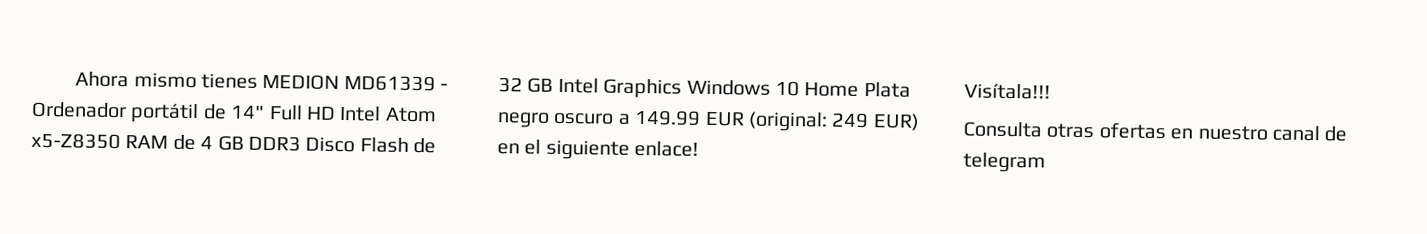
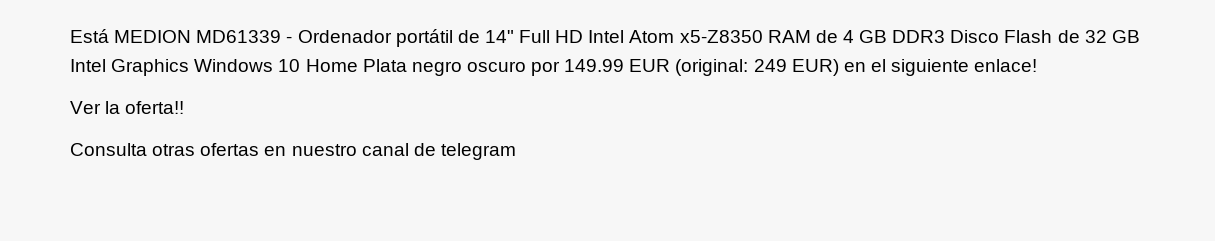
- Ahora mismo tienes MEDION MD61339 - Ordenador portátil de 14" Full HD Intel Atom x5-Z8350 RAM de 4 GB DDR3 Disco Flash de 32 GB Intel Graphics Windows 10 Home Plata negro oscuro a 149.99 EUR (original: 249 EUR) en el siguiente enlace!
+ Está MEDION MD61339 - Ordenador portátil de 14" Full HD Intel Atom x5-Z8350 RAM de 4 GB DDR3 Disco Flash de 32 GB Intel Graphics Windows 10 Home Plata negro oscuro por 149.99 EUR (original: 249 EUR) en el siguiente enlace!
- Visítala!!!
+ Ver la oferta!!

